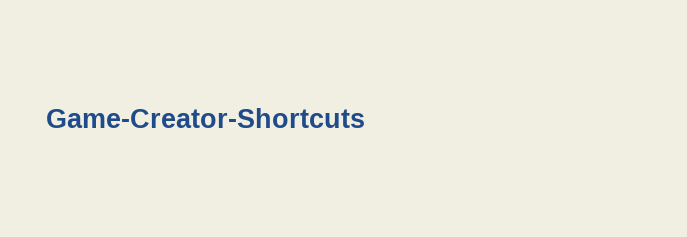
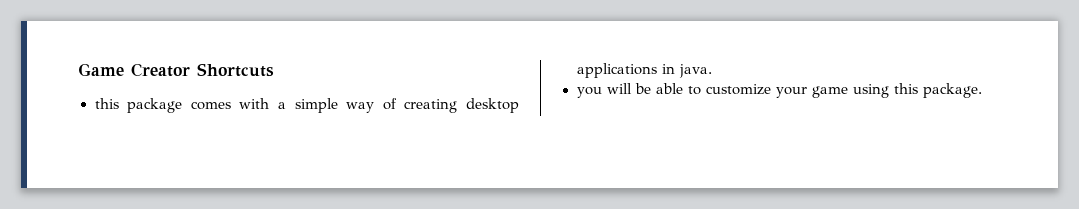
- Game-Creator-Shortcuts
+ Game Creator Shortcuts
+ this package comes with a simple way of creating desktop applications in java.
+ you will be able to customize your game using this package.

